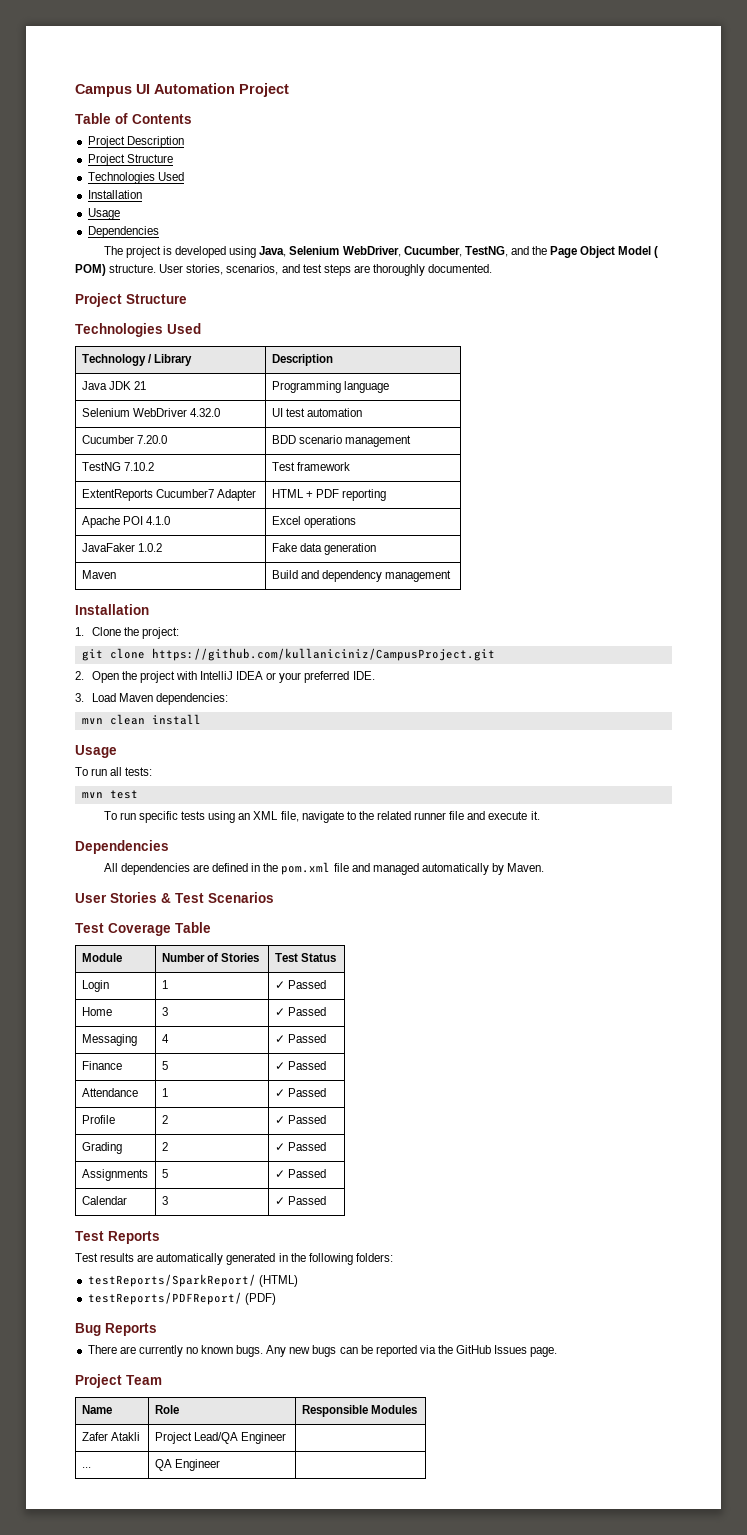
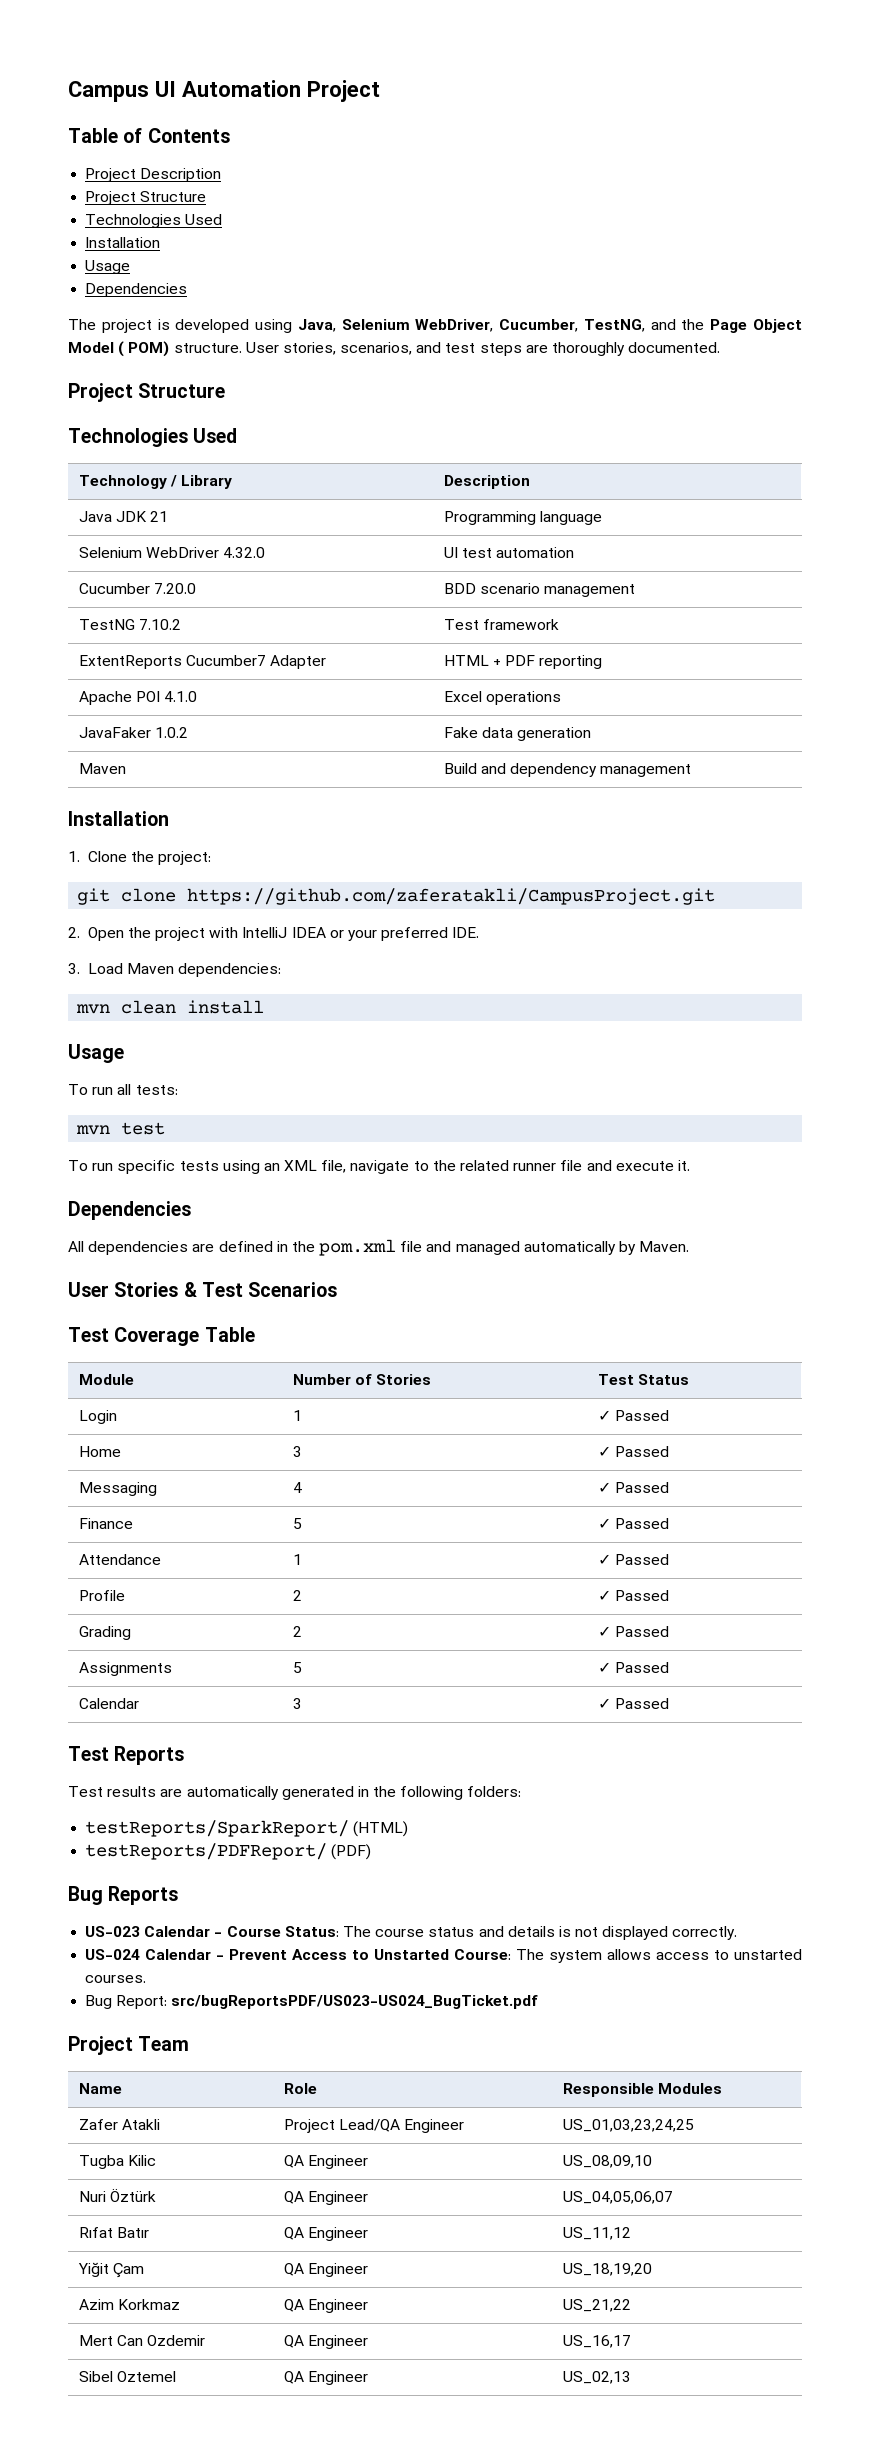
- git clone https://github.com/kullaniciniz/CampusProject.git
+ git clone https://github.com/zaferatakli/CampusProject.git
- There are currently no known bugs. Any new bugs can be reported via the GitHub Issues page.
+ US-023 Calendar - Course Status: The course status and details is not displayed correctly.
+ US-024 Calendar - Prevent Access to Unstarted Course: The system allows access to unstarted courses.
+ Bug Report: src/bugReportsPDF/US023-US024_BugTicket.pdf
- Zafer Atakli | Project Lead/QA Engineer |
- ... | QA Engineer |
+ Zafer Atakli | Project Lead/QA Engineer | US_01,03,23,24,25
+ Tugba Kilic | QA Engineer | US_08,09,10
+ Nuri Öztürk | QA Engineer | US_04,05,06,07
+ Rıfat Batır | QA Engineer | US_11,12
+ Yiğit Çam | QA Engineer | US_18,19,20
+ Azim Korkmaz | QA Engineer | US_21,22
+ Mert Can Ozdemir | QA Engineer | US_16,17
+ Sibel Oztemel | QA Engineer | US_02,13

